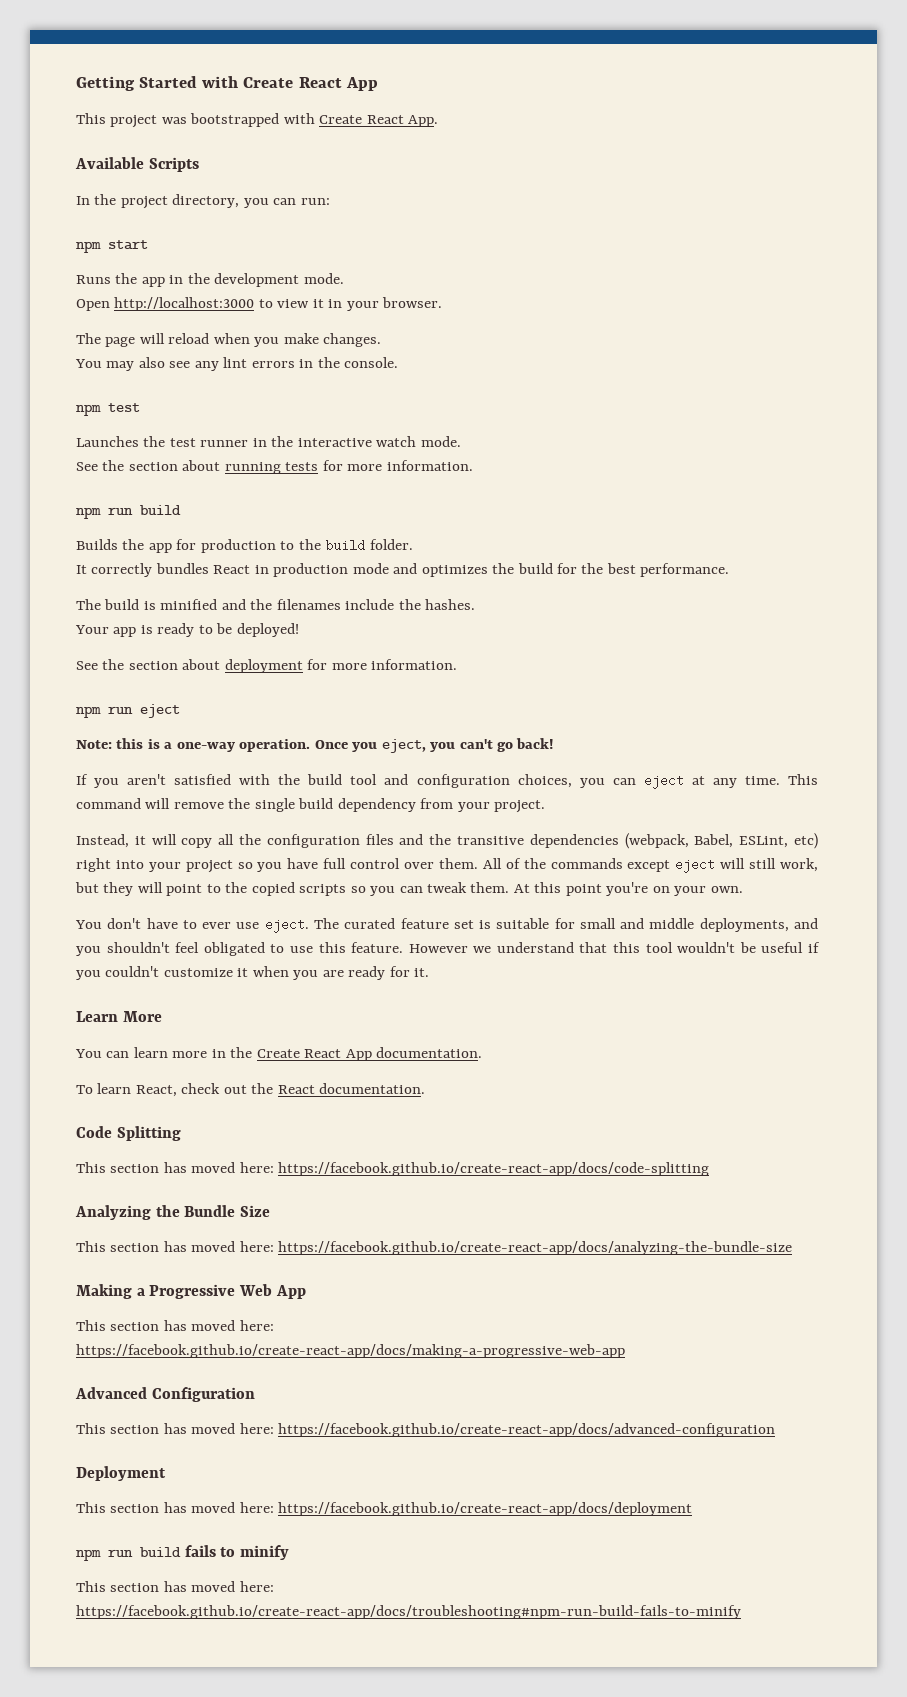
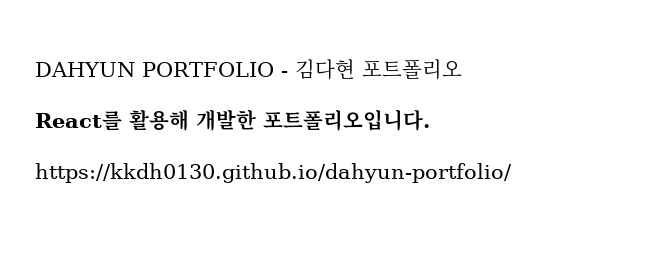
- Getting Started with Create React App
- This project was bootstrapped with Create React App.
- Available Scripts
- In the project directory, you can run:
- npm start
- Runs the app in the development mode.
- Open http://localhost:3000 to view it in your browser.
- The page will reload when you make changes.
- You may also see any lint errors in the console.
- npm test
- Launches the test runner in the interactive watch mode.
- See the section about running tests for more information.
- npm run build
- Builds the app for production to the build folder.
- It correctly bundles React in production mode and optimizes the build for the best performance.
- The build is minified and the filenames include the hashes.
- Your app is ready to be deployed!
- See the section about deployment for more information.
- npm run eject
- Note: this is a one-way operation. Once you eject, you can't go back!
- If you aren't satisfied with the build tool and configuration choices, you can eject at any time. This command will remove the single build dependency from your project.
- Instead, it will copy all the configuration files and the transitive dependencies (webpack, Babel, ESLint, etc) right into your project so you have full control over them. All of the commands except eject will still work, but they will point to the copied scripts so you can tweak them. At this point you're on your own.
- You don't have to ever use eject. The curated feature set is suitable for small and middle deployments, and you shouldn't feel obligated to use this feature. However we understand that this tool wouldn't be useful if you couldn't customize it when you are ready for it.
- Learn More
- You can learn more in the Create React App documentation.
- To learn React, check out the React documentation.
- Code Splitting
- This section has moved here: https://facebook.github.io/create-react-app/docs/code-splitting
- Analyzing the Bundle Size
- This section has moved here: https://facebook.github.io/create-react-app/docs/analyzing-the-bundle-size
- Making a Progressive Web App
- This section has moved here: https://facebook.github.io/create-react-app/docs/making-a-progressive-web-app
- Advanced Configuration
- This section has moved here: https://facebook.github.io/create-react-app/docs/advanced-configuration
- Deployment
- This section has moved here: https://facebook.github.io/create-react-app/docs/deployment
- npm run build fails to minify
- This section has moved here: https://facebook.github.io/create-react-app/docs/troubleshooting#npm-run-build-fails-to-minify
+ DAHYUN PORTFOLIO - 김다현 포트폴리오
+ React를 활용해 개발한 포트폴리오입니다.
+ https://kkdh0130.github.io/dahyun-portfolio/

